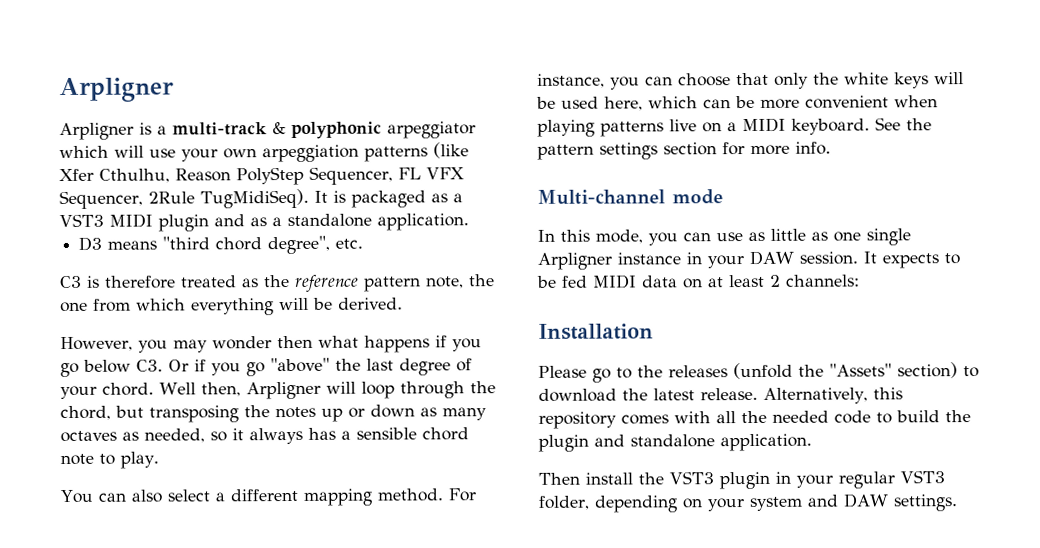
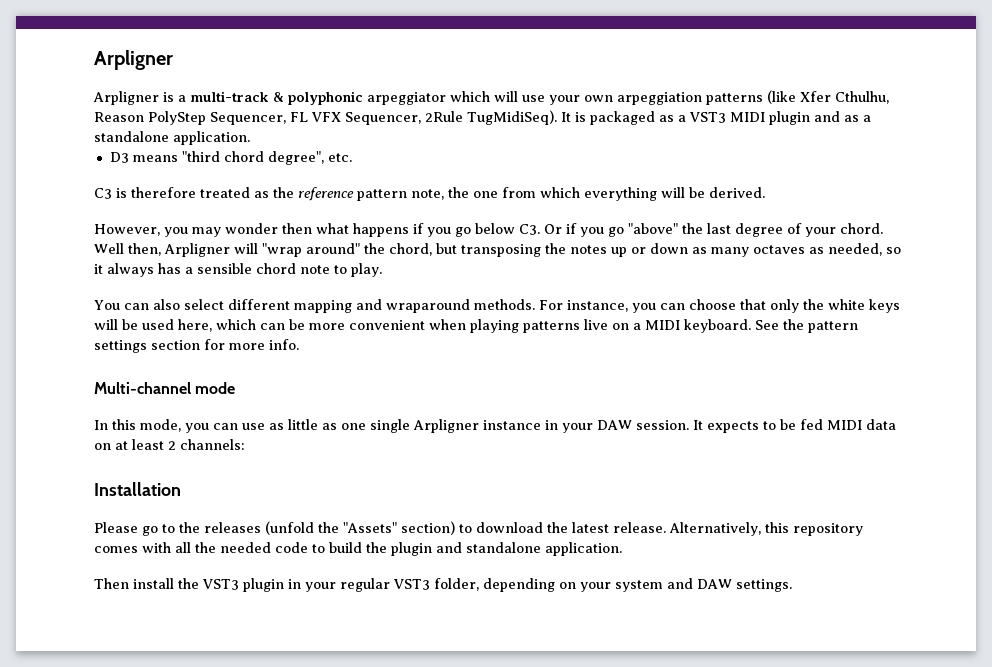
- Well then, Arpligner will loop through the chord, but transposing the notes up or down as many octaves as needed, so it always has a sensible chord note to play.
+ Well then, Arpligner will "wrap around" the chord, but transposing the notes up or down as many octaves as needed, so it always has a sensible chord note to play.
- You can also select a different mapping method.
+ You can also select different mapping and wraparound methods.

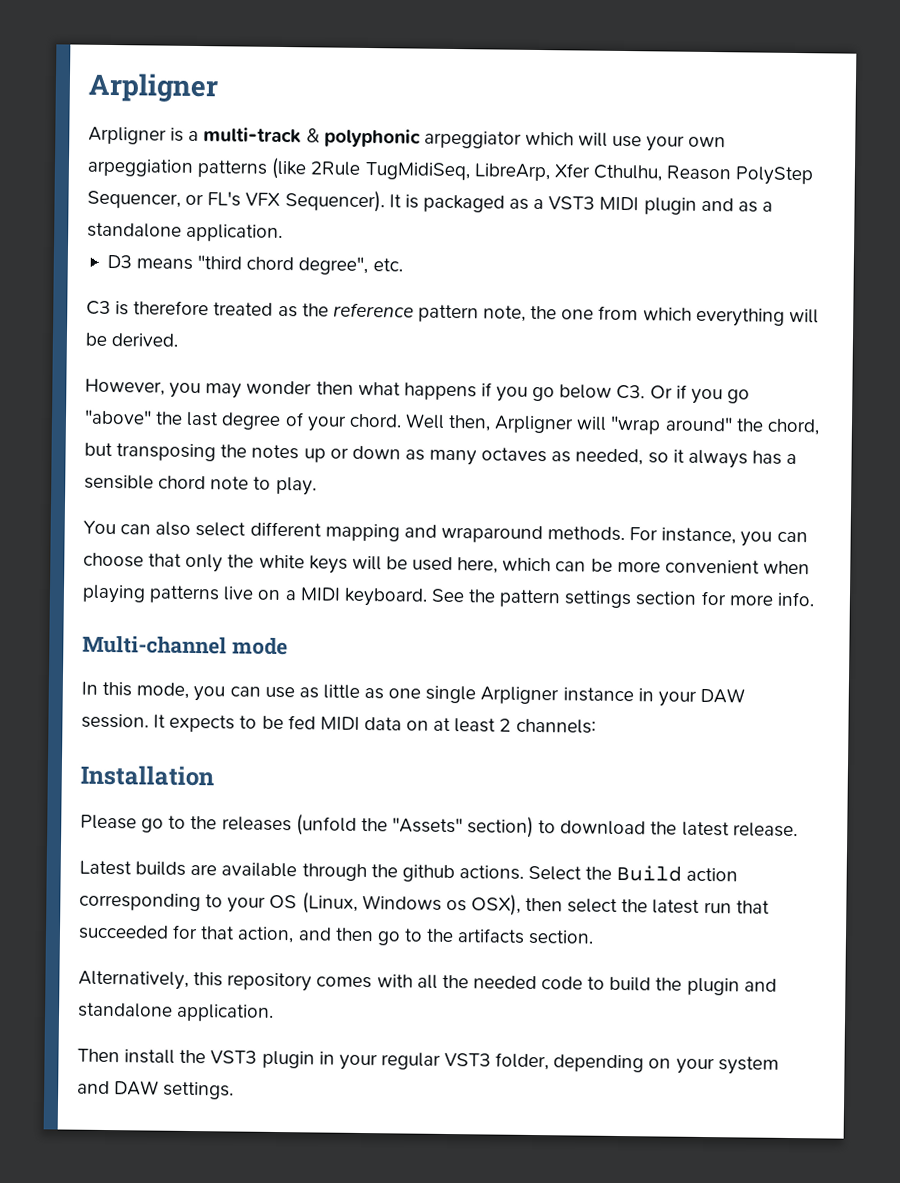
- Arpligner is a multi-track & polyphonic arpeggiator which will use your own arpeggiation patterns (like Xfer Cthulhu, Reason PolyStep Sequencer, FL VFX Sequencer, 2Rule TugMidiSeq).
+ Arpligner is a multi-track & polyphonic arpeggiator which will use your own arpeggiation patterns (like 2Rule TugMidiSeq, LibreArp, Xfer Cthulhu, Reason PolyStep Sequencer, or FL's VFX Sequencer).
- Please go to the releases (unfold the "Assets" section) to download the latest release. Alternatively, this repository comes with all the needed code to build the plugin and standalone application.
+ Please go to the releases (unfold the "Assets" section) to download the latest release.
+ Latest builds are available through the github actions. Select the Build action corresponding to your OS (Linux, Windows os OSX), then select the latest run that succeeded for that action, and then go to the artifacts section.
+ Alternatively, this repository comes with all the needed code to build the plugin and standalone application.

